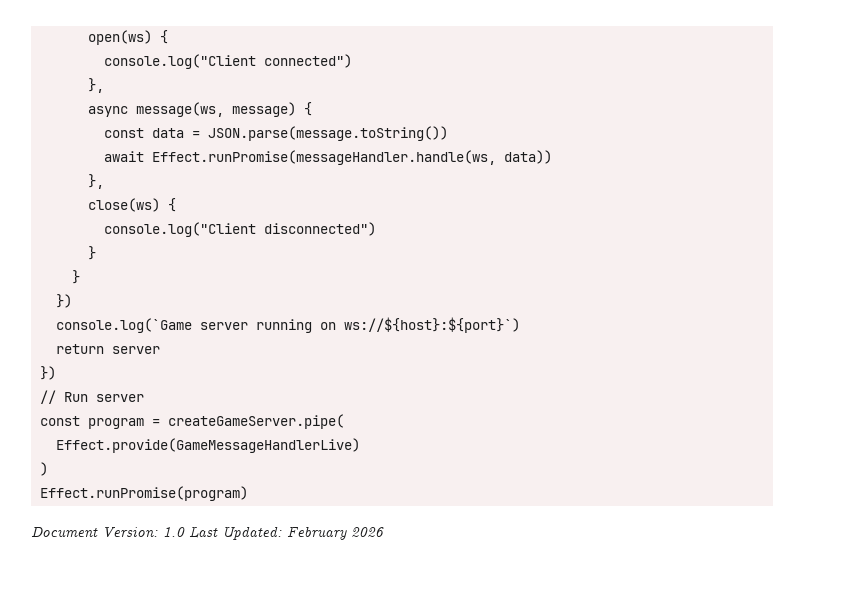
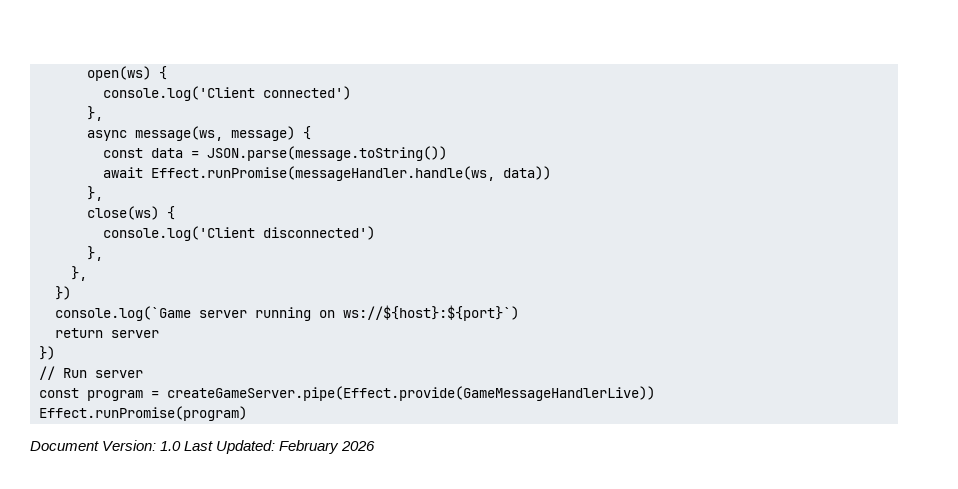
- console.log("Client connected")
+ console.log('Client connected')
- console.log("Client disconnected")
- }
- }
+ console.log('Client disconnected')
+ },
+ },
- const program = createGameServer.pipe(
- Effect.provide(GameMessageHandlerLive)
- )
+ const program = createGameServer.pipe(Effect.provide(GameMessageHandlerLive))

